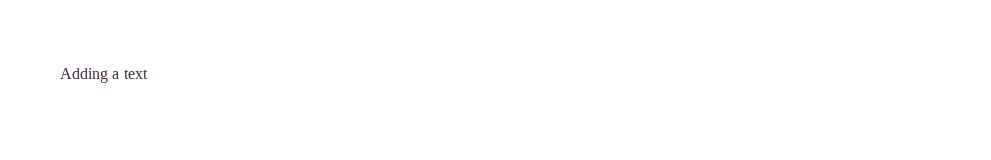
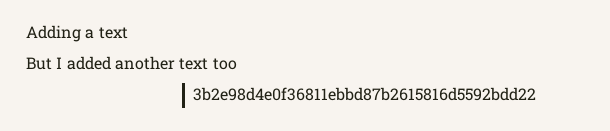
+ But I added another text too
+ 3b2e98d4e0f36811ebbd87b2615816d5592bdd22

